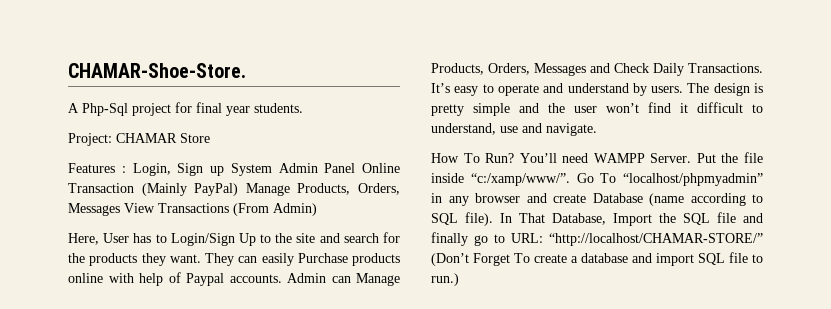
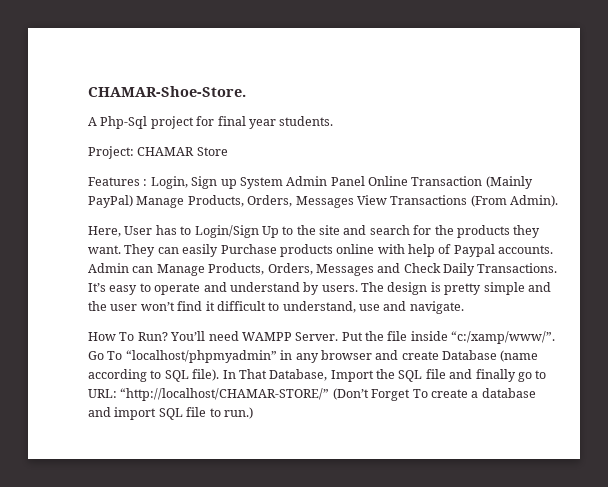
- Features : Login, Sign up System Admin Panel Online Transaction (Mainly PayPal) Manage Products, Orders, Messages View Transactions (From Admin)
+ Features : Login, Sign up System Admin Panel Online Transaction (Mainly PayPal) Manage Products, Orders, Messages View Transactions (From Admin).

